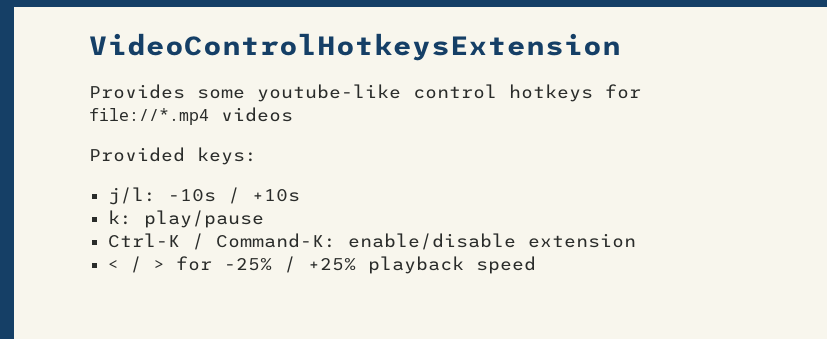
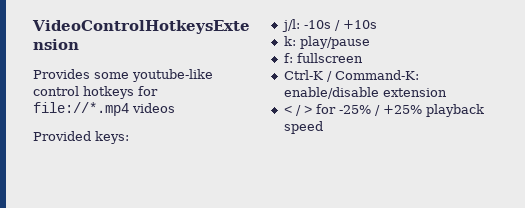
+ f: fullscreen

